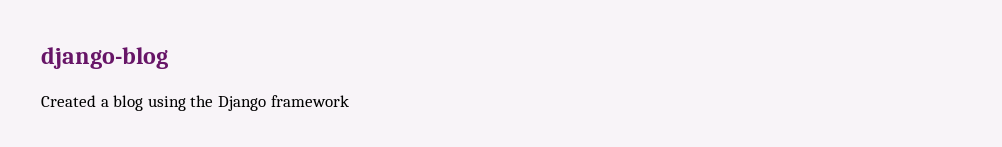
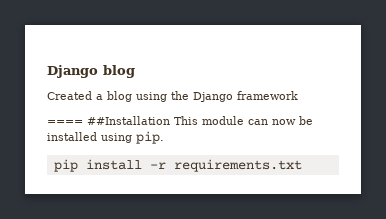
- django-blog
+ Django blog
+ ==== ##Installation This module can now be installed using pip.
+ pip install -r requirements.txt

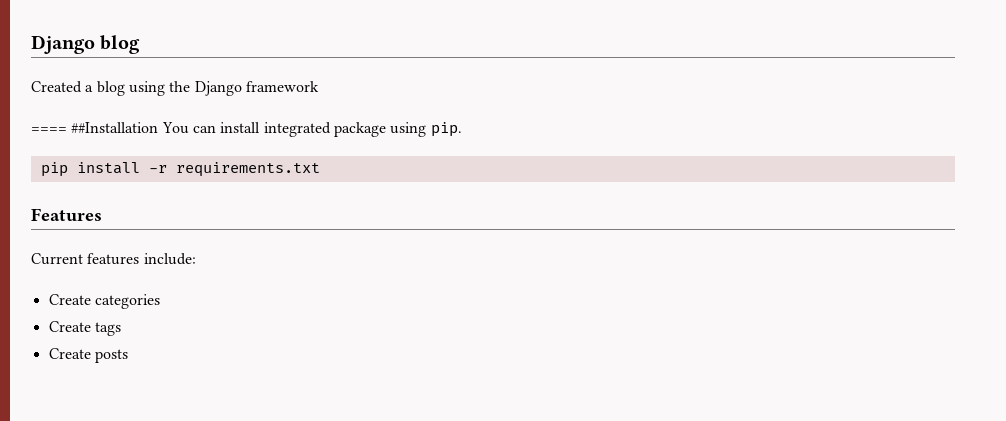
- ==== ##Installation This module can now be installed using pip.
+ ==== ##Installation You can install integrated package using pip.
+ Features
+ Current features include:
+ Create categories
+ Create tags
+ Create posts

